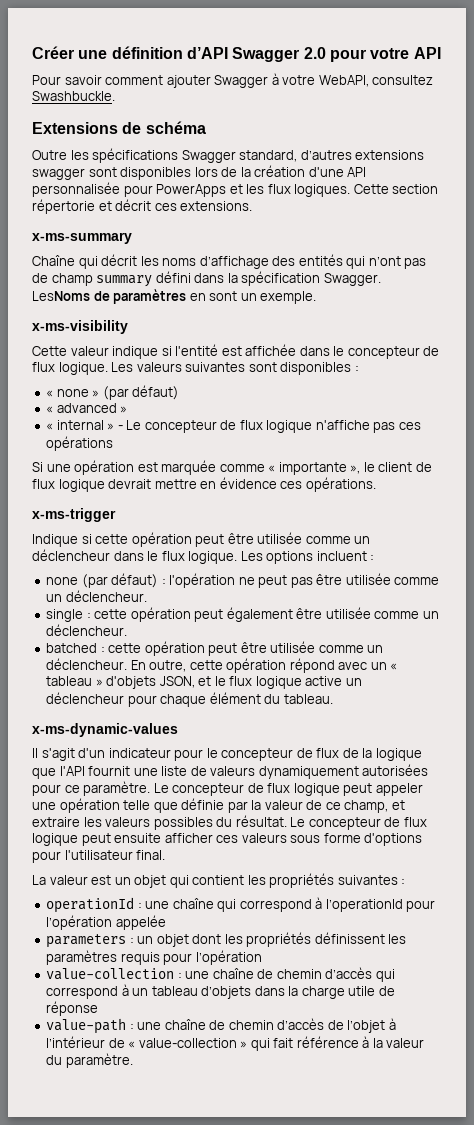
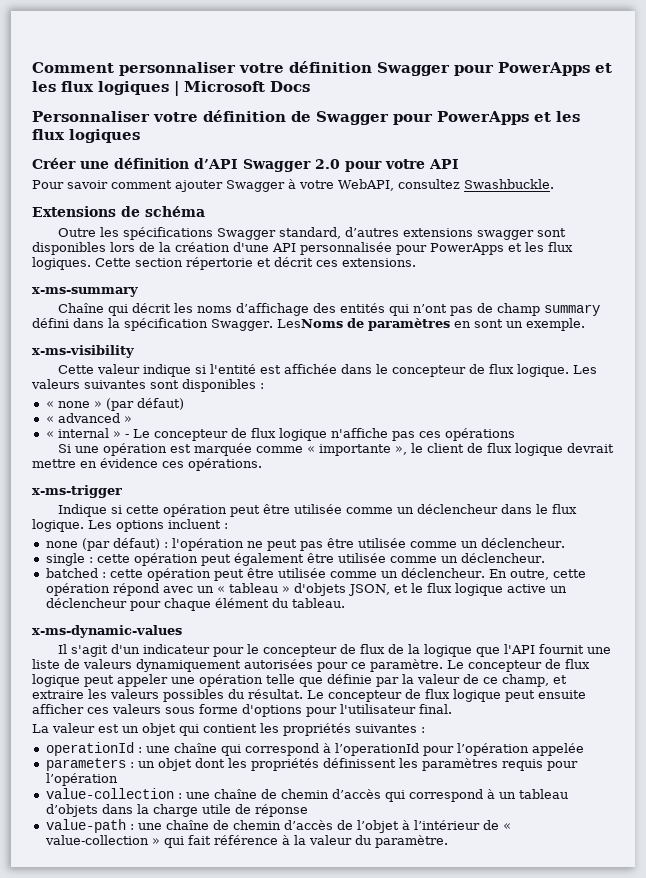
+ Comment personnaliser votre définition Swagger pour PowerApps et les flux logiques | Microsoft Docs
+ Personnaliser votre définition de Swagger pour PowerApps et les flux logiques

